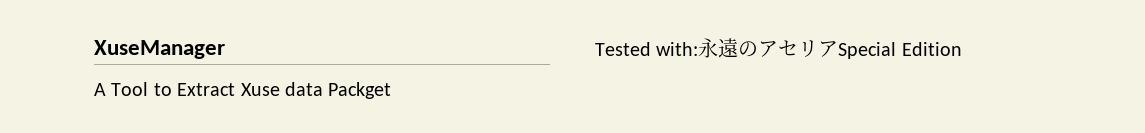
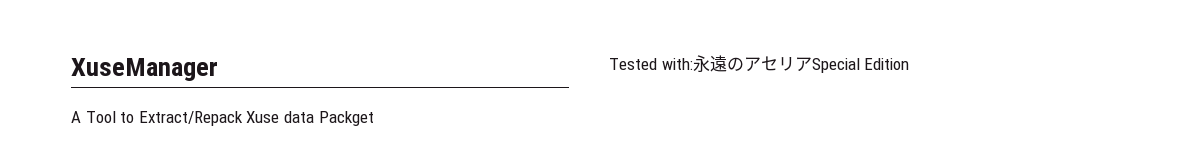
- A Tool to Extract Xuse data Packget
+ A Tool to Extract/Repack Xuse data Packget

